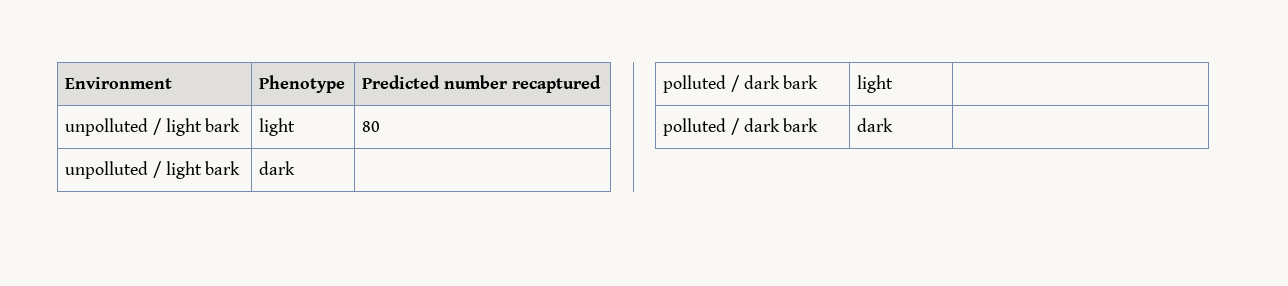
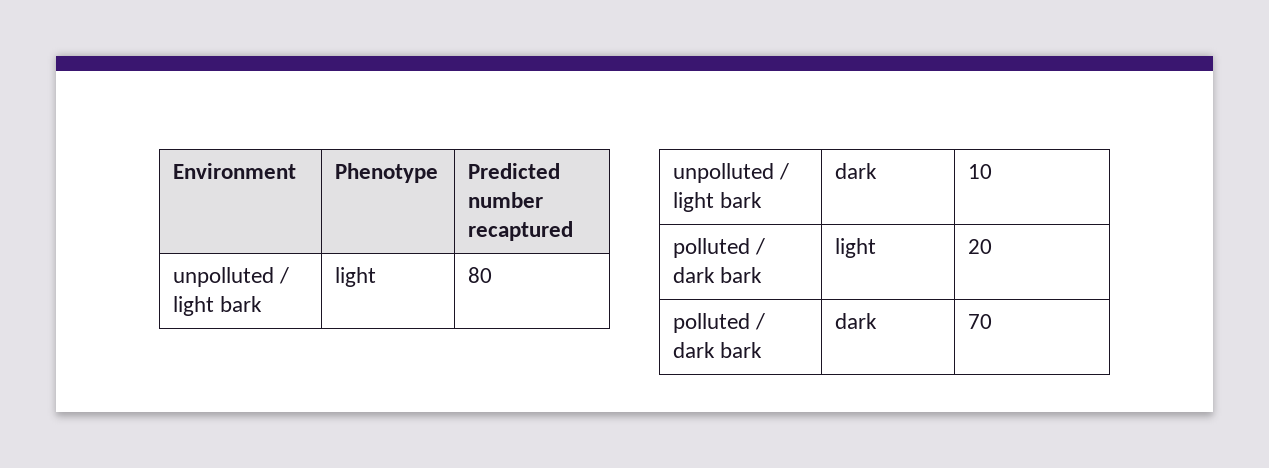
- unpolluted / light bark | dark |
+ unpolluted / light bark | dark | 10
- polluted / dark bark | light |
+ polluted / dark bark | light | 20
- polluted / dark bark | dark |
+ polluted / dark bark | dark | 70

